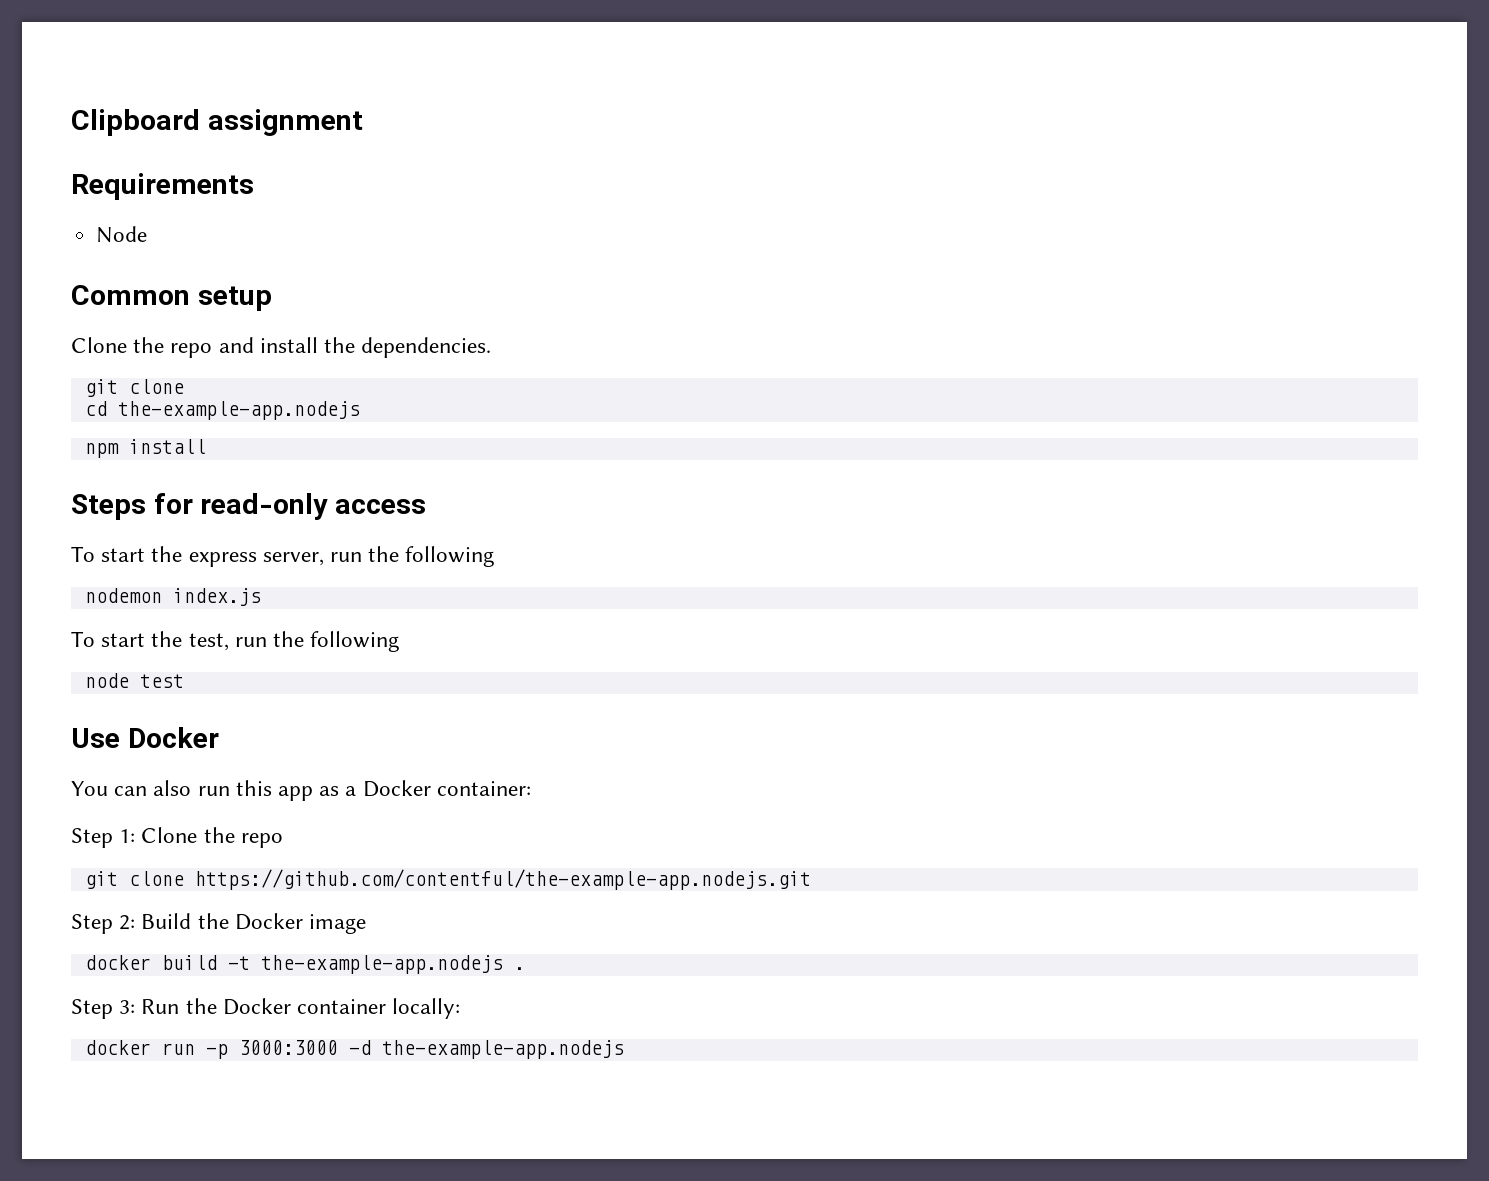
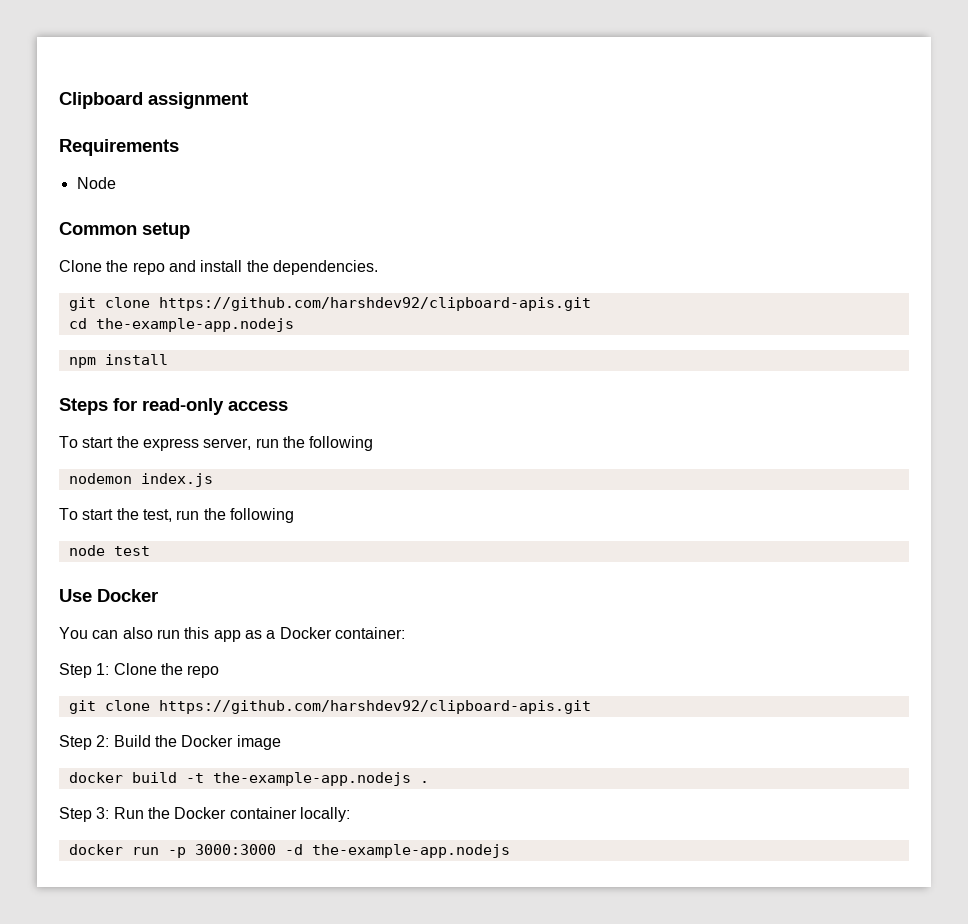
  Clone the repo and install the dependencies.
- git clone
+ git clone https://github.com/harshdev92/clipboard-apis.git
  Step 1: Clone the repo
- git clone https://github.com/contentful/the-example-app.nodejs.git
+ git clone https://github.com/harshdev92/clipboard-apis.git

